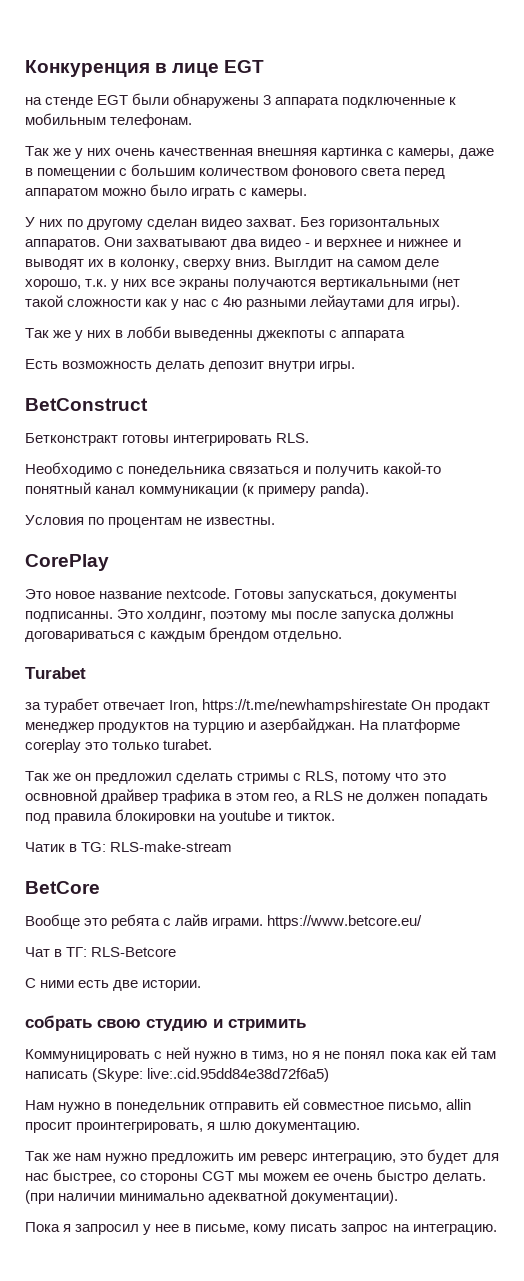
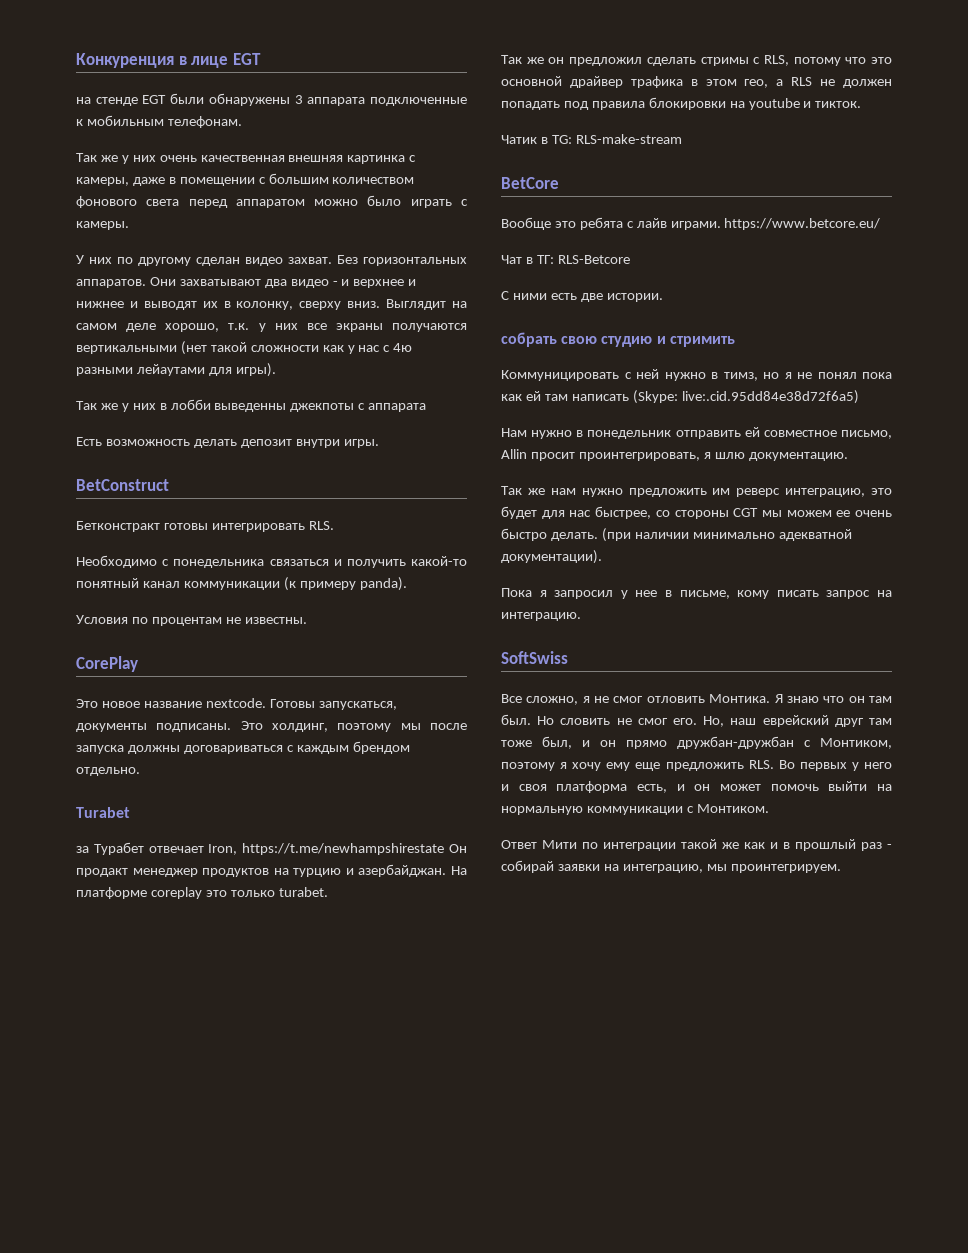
- Выглдит на самом деле хорошо, т.к. у них все экраны получаются вертикальными (нет такой сложности как у нас с 4ю разными лейаутами для игры).
+ Выглядит на самом деле хорошо, т.к. у них все экраны получаются вертикальными (нет такой сложности как у нас с 4ю разными лейаутами для игры).
- Готовы запускаться, документы подписанны.
+ Готовы запускаться, документы подписаны.
- за турабет отвечает Iron, https://t.me/newhampshirestate Он продакт менеджер продуктов на турцию и азербайджан.
+ за Турабет отвечает Iron, https://t.me/newhampshirestate Он продакт менеджер продуктов на турцию и азербайджан.
- Так же он предложил сделать стримы с RLS, потому что это освновной драйвер трафика в этом гео, а RLS не должен попадать под правила блокировки на youtube и тикток.
+ Так же он предложил сделать стримы с RLS, потому что это основной драйвер трафика в этом гео, а RLS не должен попадать под правила блокировки на youtube и тикток.
- Нам нужно в понедельник отправить ей совместное письмо, allin просит проинтегрировать, я шлю документацию.
+ Нам нужно в понедельник отправить ей совместное письмо, Allin просит проинтегрировать, я шлю документацию.
+ SoftSwiss
+ Все сложно, я не смог отловить Монтика. Я знаю что он там был. Но словить не смог его. Но, наш еврейский друг там тоже был, и он прямо дружбан-дружбан с Монтиком, поэтому я хочу ему еще предложить RLS. Во первых у него и своя платформа есть, и он может помочь выйти на нормальную коммуникации с Монтиком.
+ Ответ Мити по интеграции такой же как и в прошлый раз - собирай заявки на интеграцию, мы проинтегрируем.

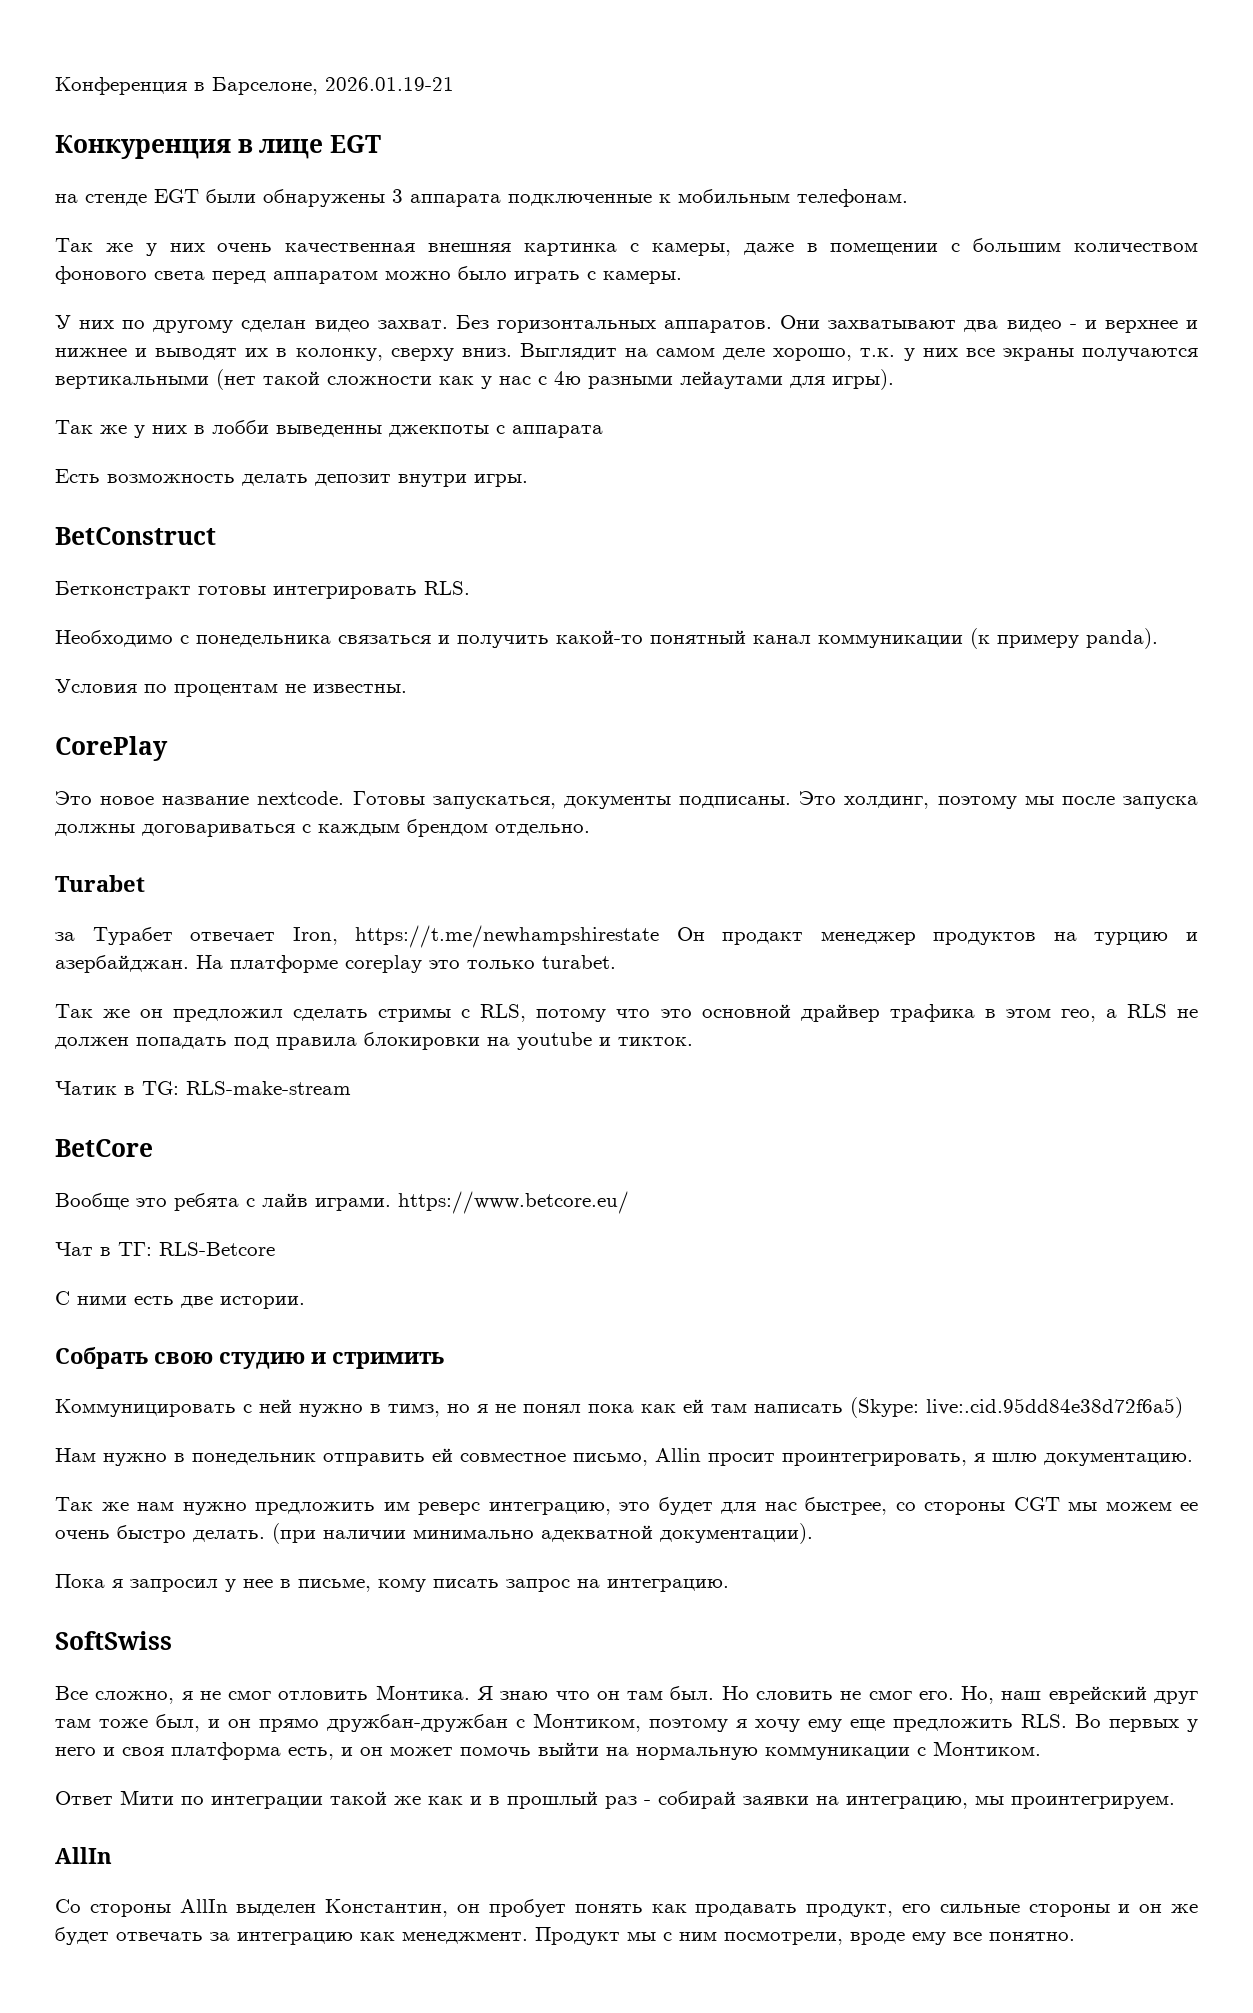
+ Конференция в Барселоне, 2026.01.19-21
- собрать свою студию и стримить
+ Собрать свою студию и стримить
  Ответ Мити по интеграции такой же как и в прошлый раз - собирай заявки на интеграцию, мы проинтегрируем.
+ AllIn
+ Со стороны AllIn выделен Константин, он пробует понять как продавать продукт, его сильные стороны и он же будет отвечать за интеграцию как менеджмент. Продукт мы с ним посмотрели, вроде ему все понятно.

